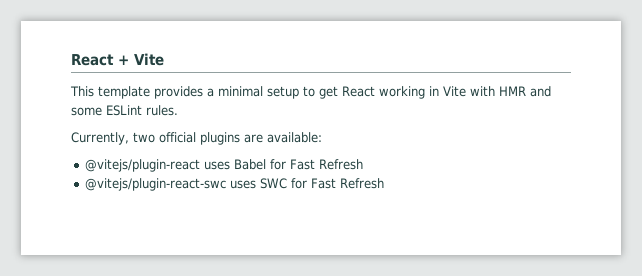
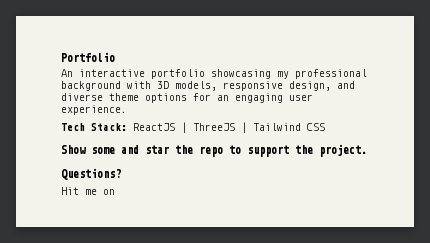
- React + Vite
- This template provides a minimal setup to get React working in Vite with HMR and some ESLint rules.
- Currently, two official plugins are available:
- @vitejs/plugin-react uses Babel for Fast Refresh
- @vitejs/plugin-react-swc uses SWC for Fast Refresh
+ Portfolio
+ An interactive portfolio showcasing my professional background with 3D models, responsive design, and diverse theme options for an engaging user experience.
+ Tech Stack: ReactJS | ThreeJS | Tailwind CSS
+ Show some and star the repo to support the project.
+ Questions?
+ Hit me on

